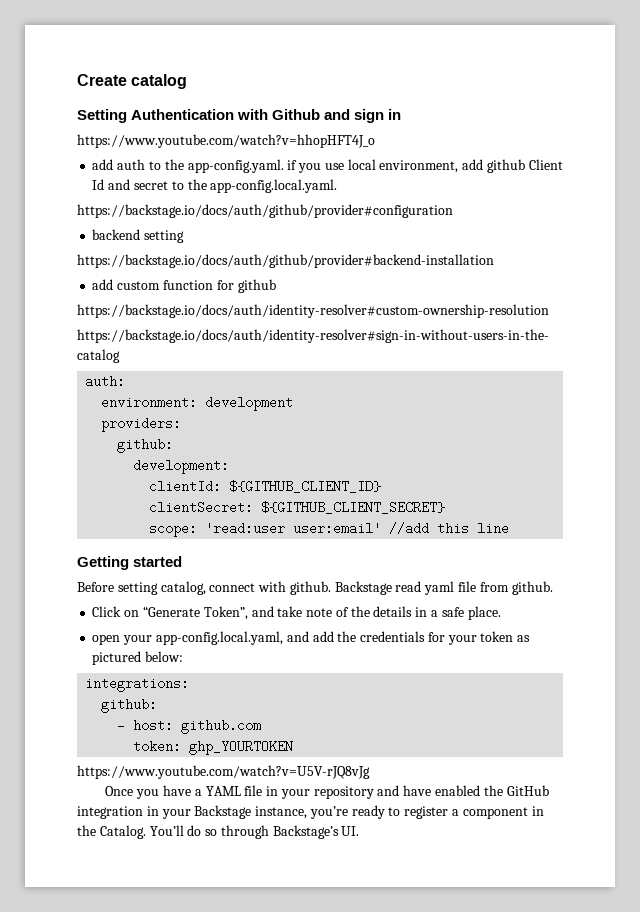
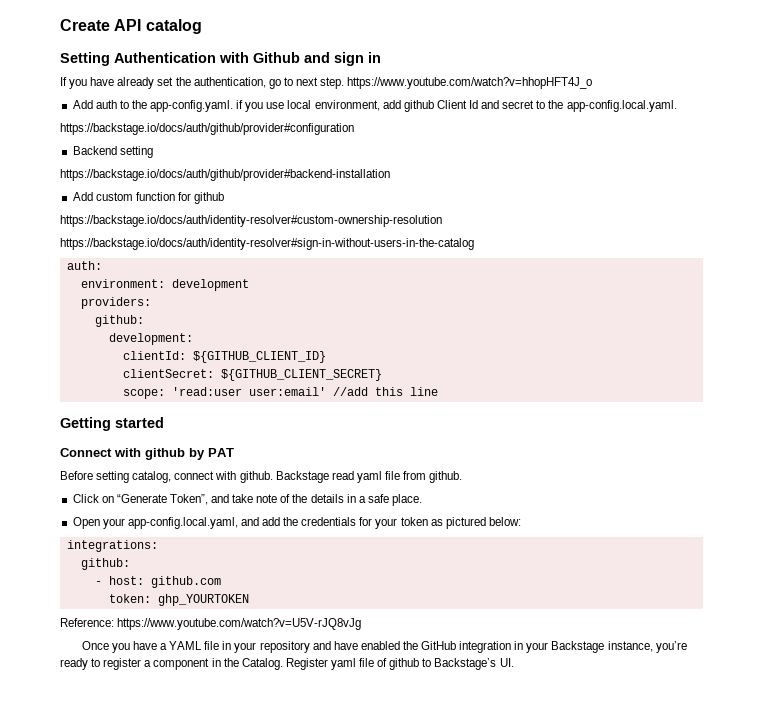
- Create catalog
+ Create API catalog
- https://www.youtube.com/watch?v=hhopHFT4J_o
+ If you have already set the authentication, go to next step. https://www.youtube.com/watch?v=hhopHFT4J_o
- add auth to the app-config.yaml. if you use local environment, add github Client Id and secret to the app-config.local.yaml.
+ Add auth to the app-config.yaml. if you use local environment, add github Client Id and secret to the app-config.local.yaml.
- backend setting
+ Backend setting
- add custom function for github
+ Add custom function for github
+ Connect with github by PAT
- open your app-config.local.yaml, and add the credentials for your token as pictured below:
+ Open your app-config.local.yaml, and add the credentials for your token as pictured below:
- https://www.youtube.com/watch?v=U5V-rJQ8vJg
+ Reference: https://www.youtube.com/watch?v=U5V-rJQ8vJg
- You’ll do so through Backstage’s UI.
+ Register yaml file of github to Backstage’s UI.

